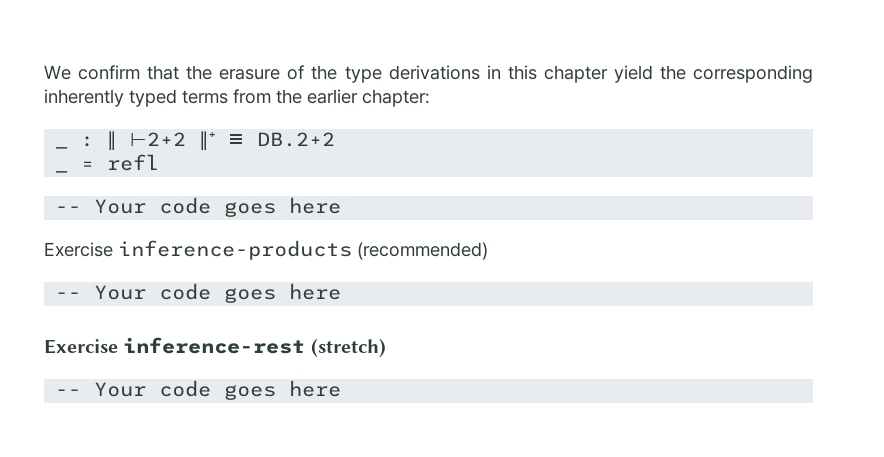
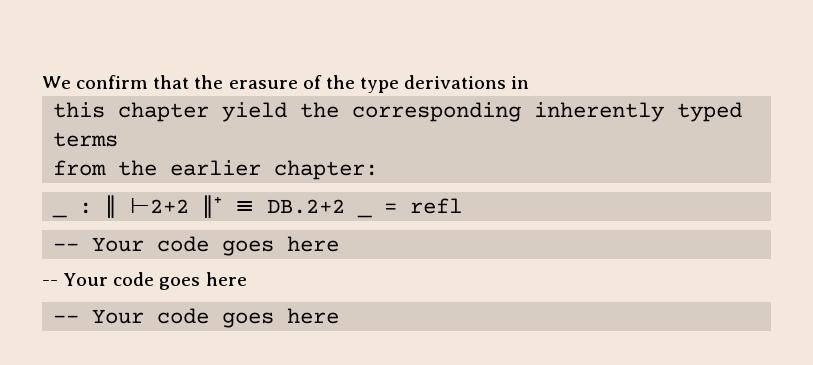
- We confirm that the erasure of the type derivations in this chapter yield the corresponding inherently typed terms from the earlier chapter:
+ We confirm that the erasure of the type derivations in
+ this chapter yield the corresponding inherently typed terms
+ from the earlier chapter:
- _ : ∥ ⊢2+2 ∥⁺ ≡ DB.2+2
- _ = refl
+ _ : ∥ ⊢2+2 ∥⁺ ≡ DB.2+2 _ = refl
  -- Your code goes here
- Exercise inference-products (recommended)
  -- Your code goes here
- Exercise inference-rest (stretch)

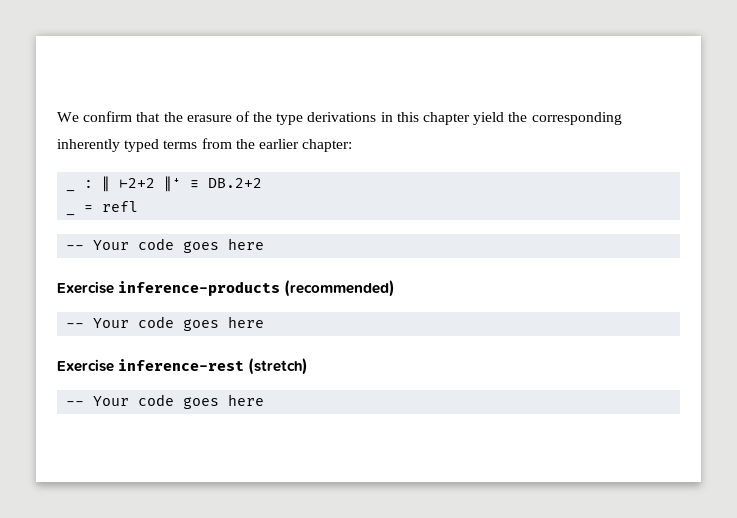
- We confirm that the erasure of the type derivations in
- this chapter yield the corresponding inherently typed terms
- from the earlier chapter:
+ We confirm that the erasure of the type derivations in this chapter yield the corresponding inherently typed terms from the earlier chapter:
- _ : ∥ ⊢2+2 ∥⁺ ≡ DB.2+2 _ = refl
+ _ : ∥ ⊢2+2 ∥⁺ ≡ DB.2+2
+ _ = refl
  -- Your code goes here
+ Exercise inference-products (recommended)
  -- Your code goes here
+ Exercise inference-rest (stretch)

